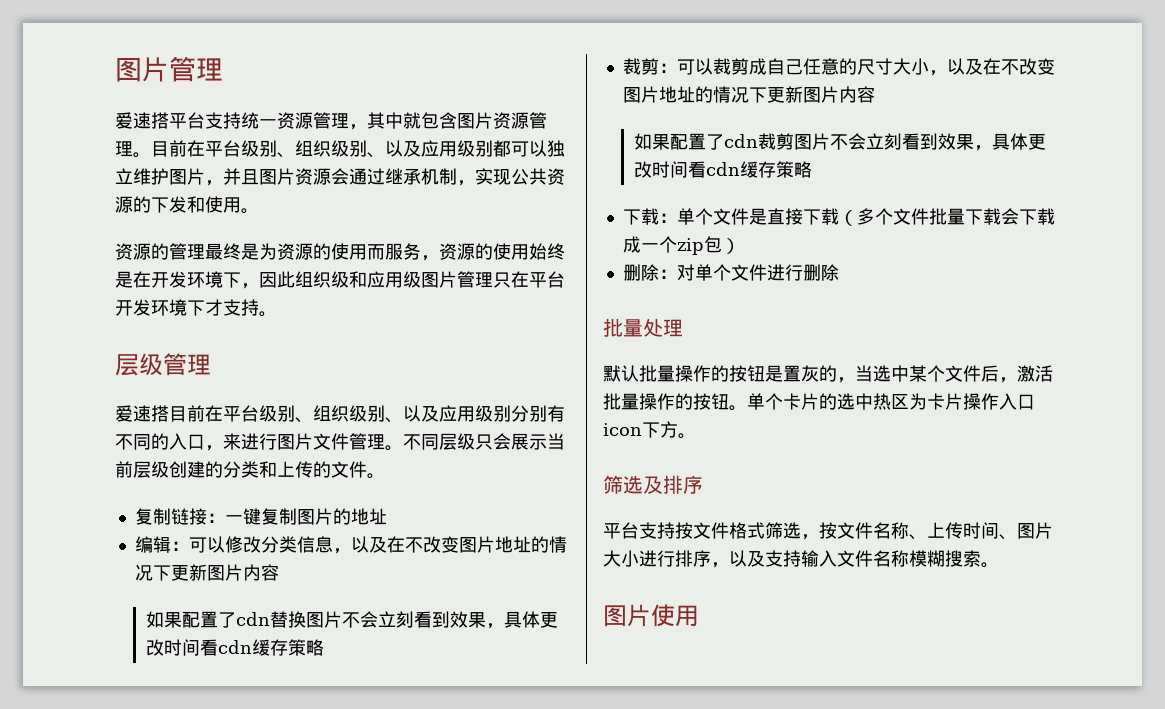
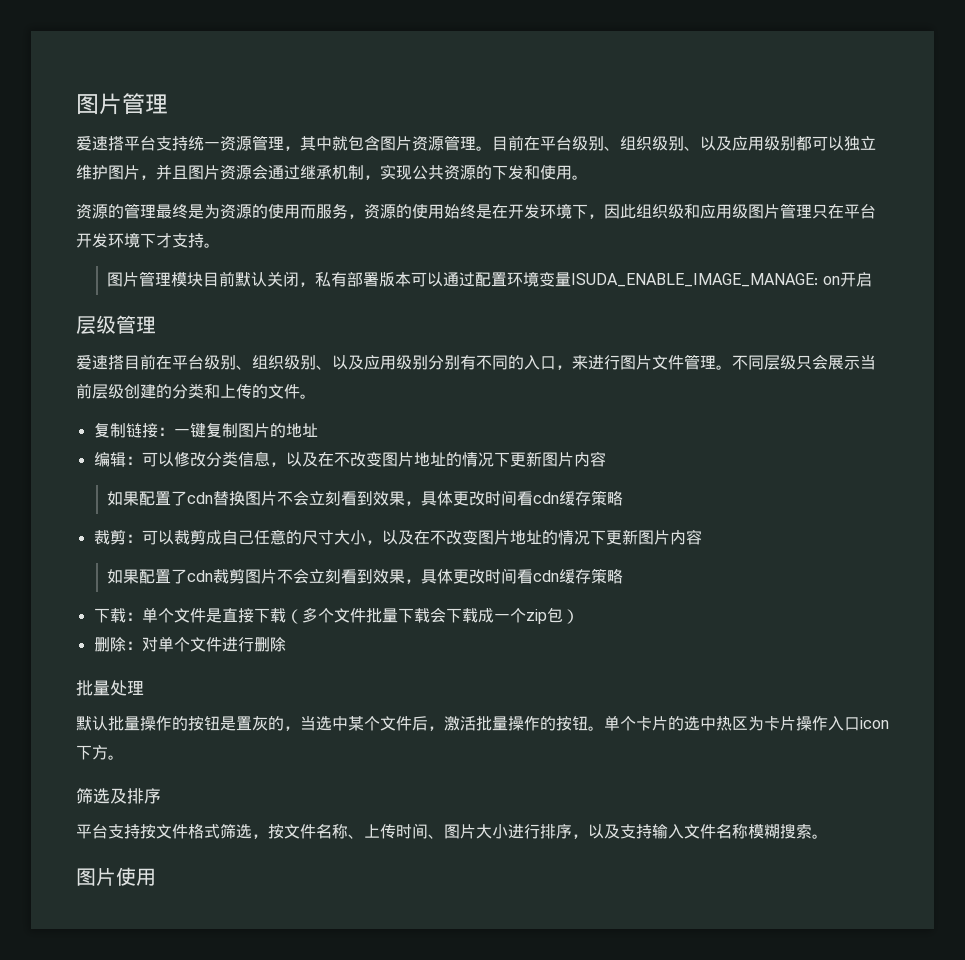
+ 图片管理模块目前默认关闭，私有部署版本可以通过配置环境变量ISUDA_ENABLE_IMAGE_MANAGE: on开启

